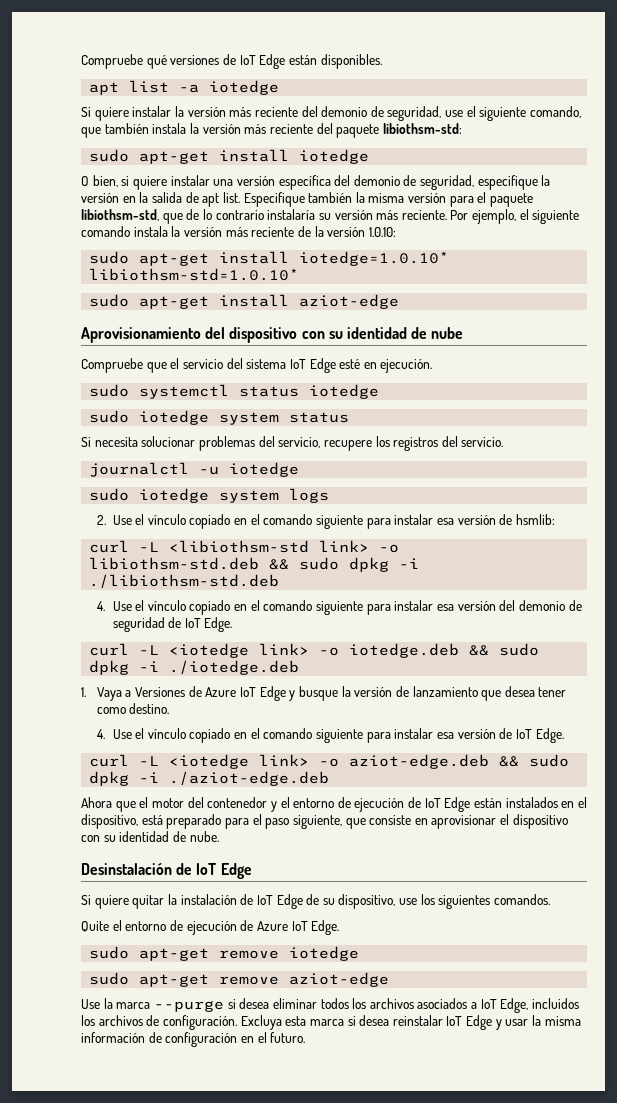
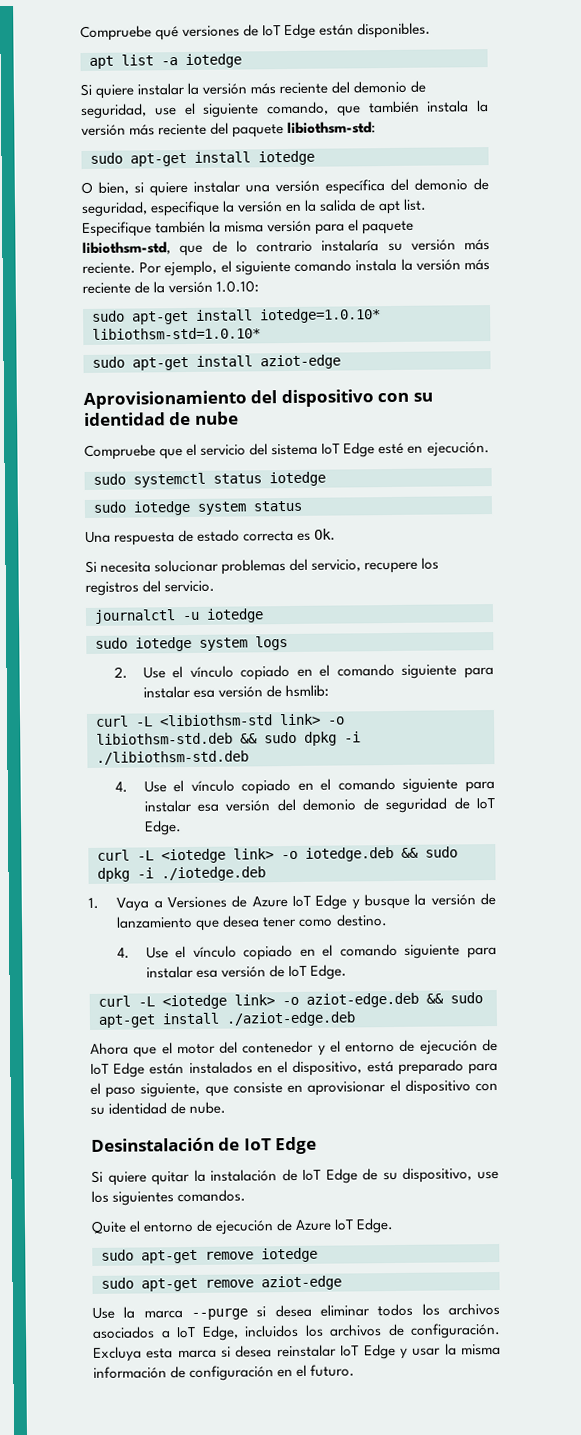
+ Una respuesta de estado correcta es Ok.
- curl -L <iotedge link> -o aziot-edge.deb && sudo dpkg -i ./aziot-edge.deb
+ curl -L <iotedge link> -o aziot-edge.deb && sudo apt-get install ./aziot-edge.deb

